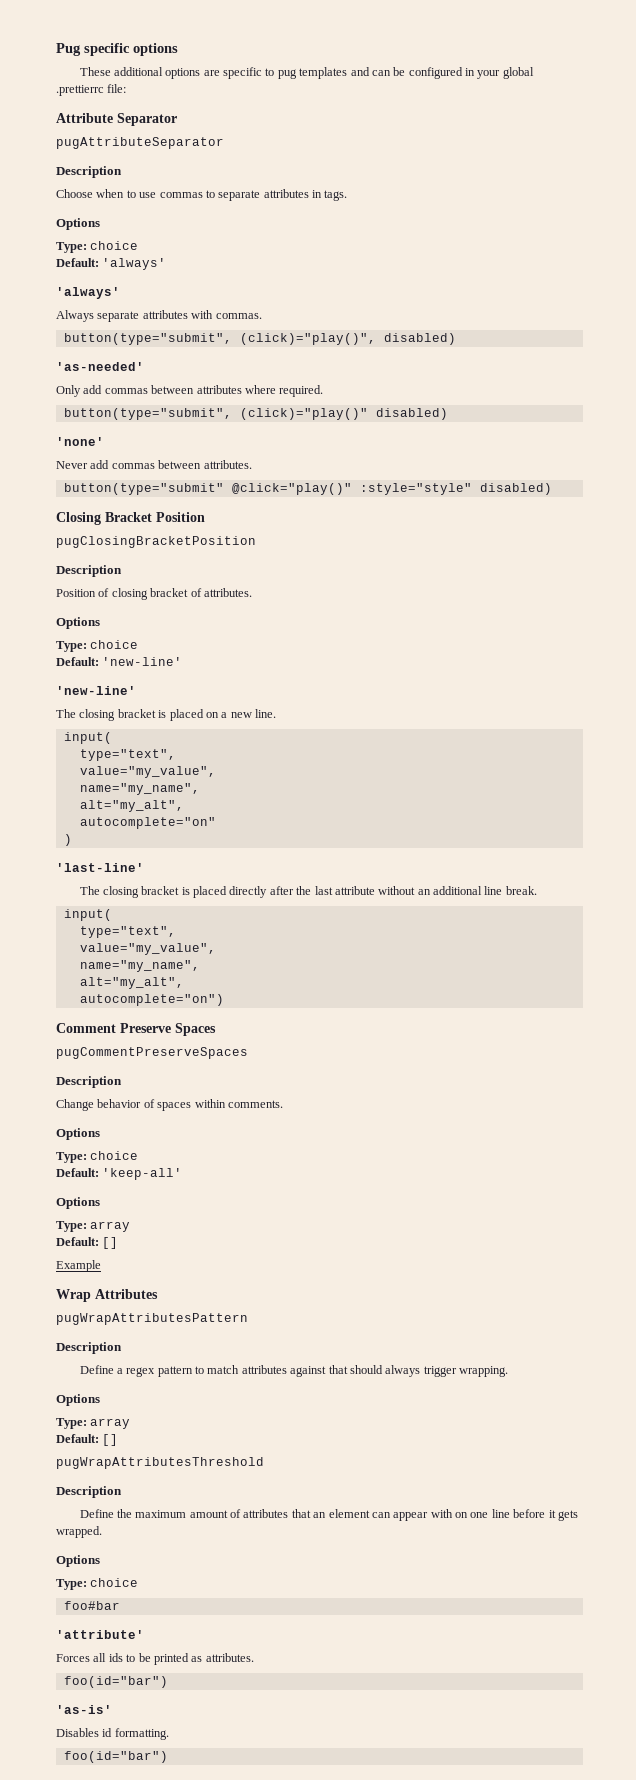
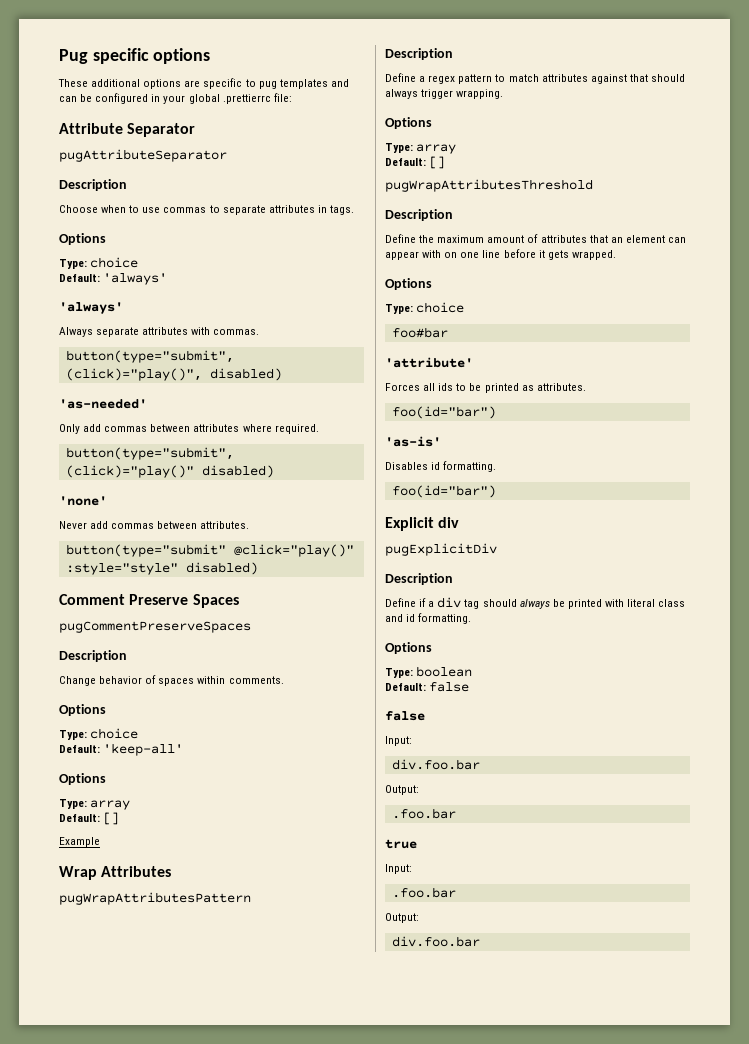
- Closing Bracket Position
- pugClosingBracketPosition
- Description
- Position of closing bracket of attributes.
- Options
- Type: choice
- Default: 'new-line'
- 'new-line'
- The closing bracket is placed on a new line.
- input(
- type="text",
- value="my_value",
- name="my_name",
- alt="my_alt",
- autocomplete="on"
- )
- 'last-line'
- The closing bracket is placed directly after the last attribute without an additional line break.
- input(
- type="text",
- value="my_value",
- name="my_name",
- alt="my_alt",
- autocomplete="on")
+ Explicit div
+ pugExplicitDiv
+ Description
+ Define if a div tag should always be printed with literal class and id formatting.
+ Options
+ Type: boolean
+ Default: false
+ false
+ Input:
+ div.foo.bar
+ Output:
+ .foo.bar
+ true
+ Input:
+ .foo.bar
+ Output:
+ div.foo.bar

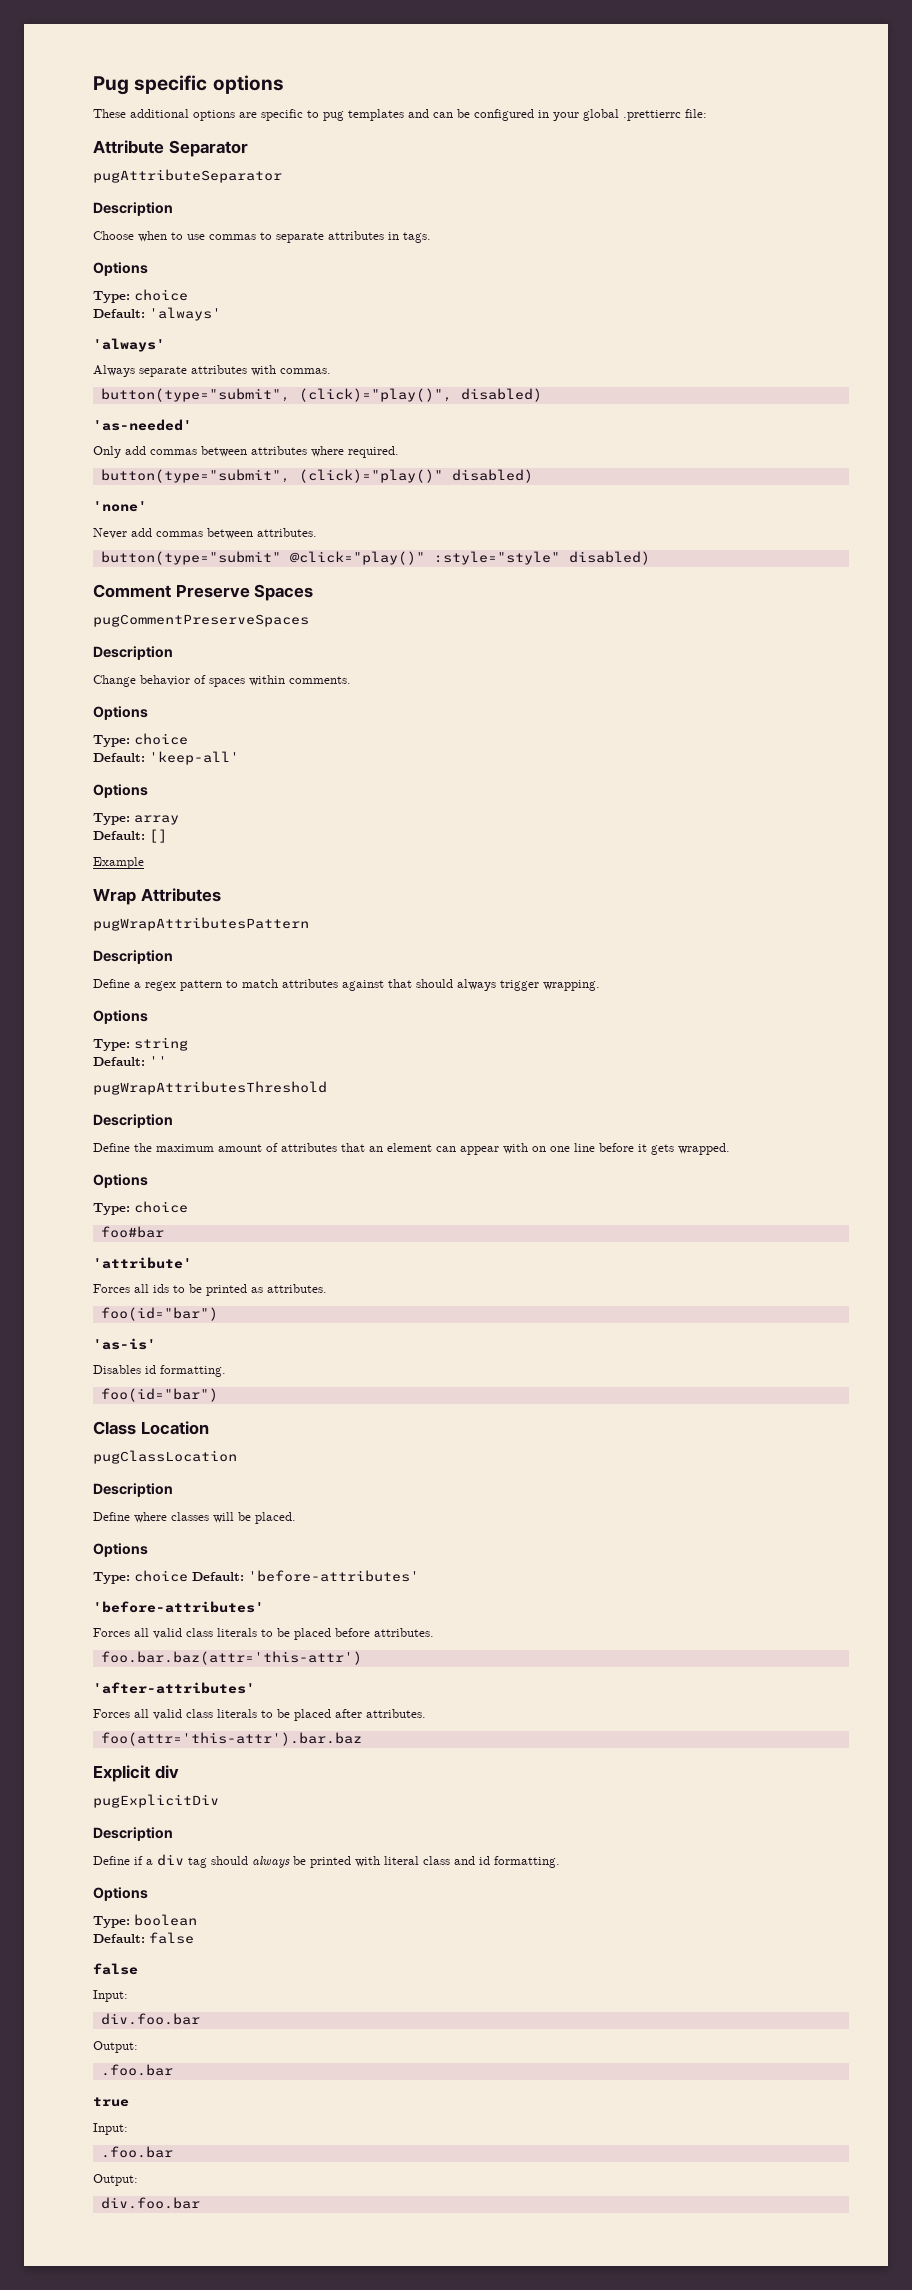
  Define a regex pattern to match attributes against that should always trigger wrapping.
  Options
- Type: array
- Default: []
+ Type: string
+ Default: ''
+ Class Location
+ pugClassLocation
+ Description
+ Define where classes will be placed.
+ Options
+ Type: choice Default: 'before-attributes'
+ 'before-attributes'
+ Forces all valid class literals to be placed before attributes.
+ foo.bar.baz(attr='this-attr')
+ 'after-attributes'
+ Forces all valid class literals to be placed after attributes.
+ foo(attr='this-attr').bar.baz

